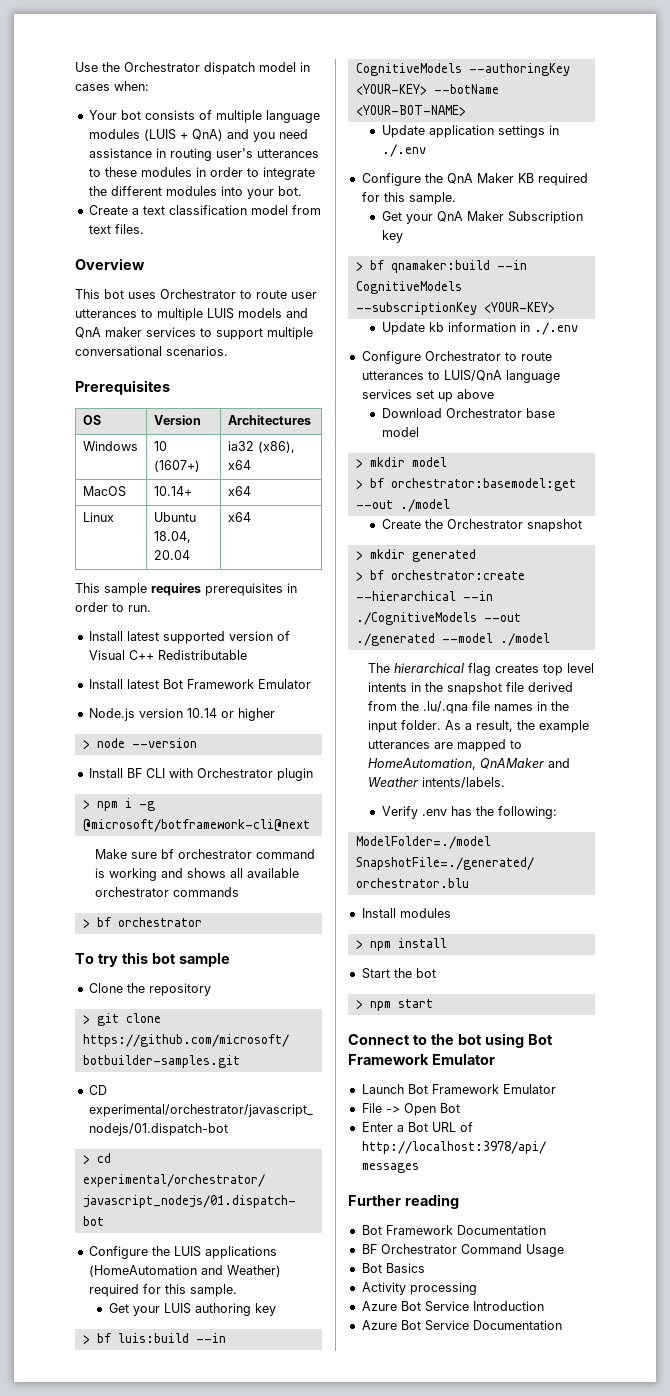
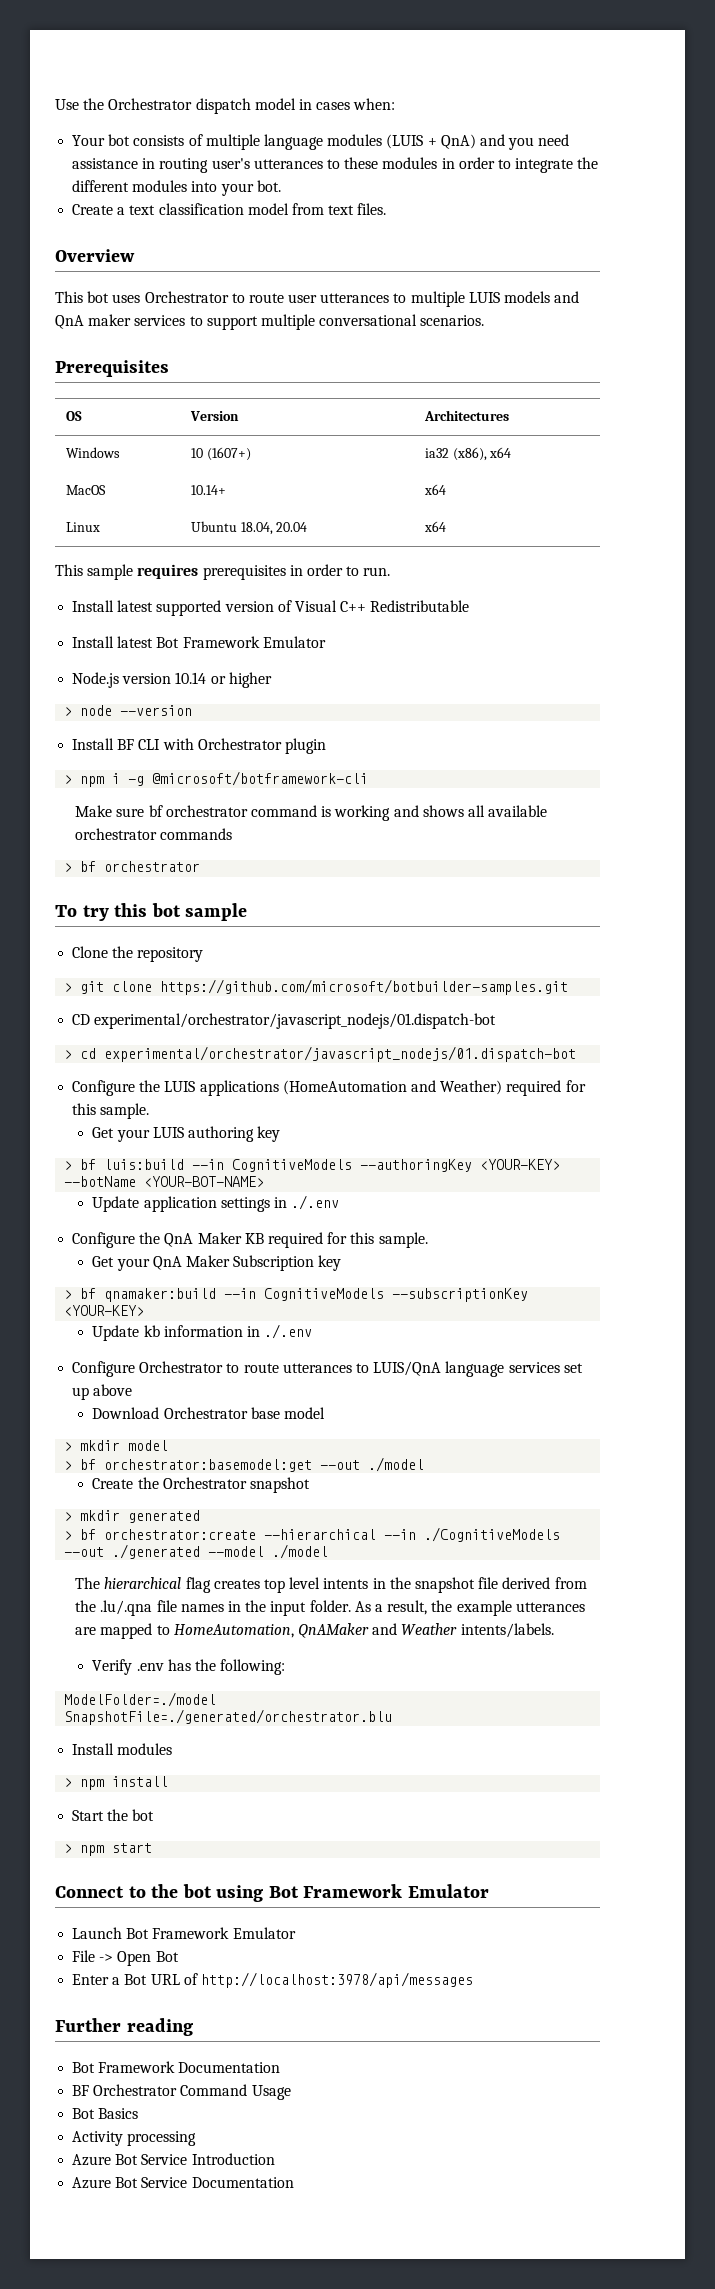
- > npm i -g @microsoft/botframework-cli@next
+ > npm i -g @microsoft/botframework-cli

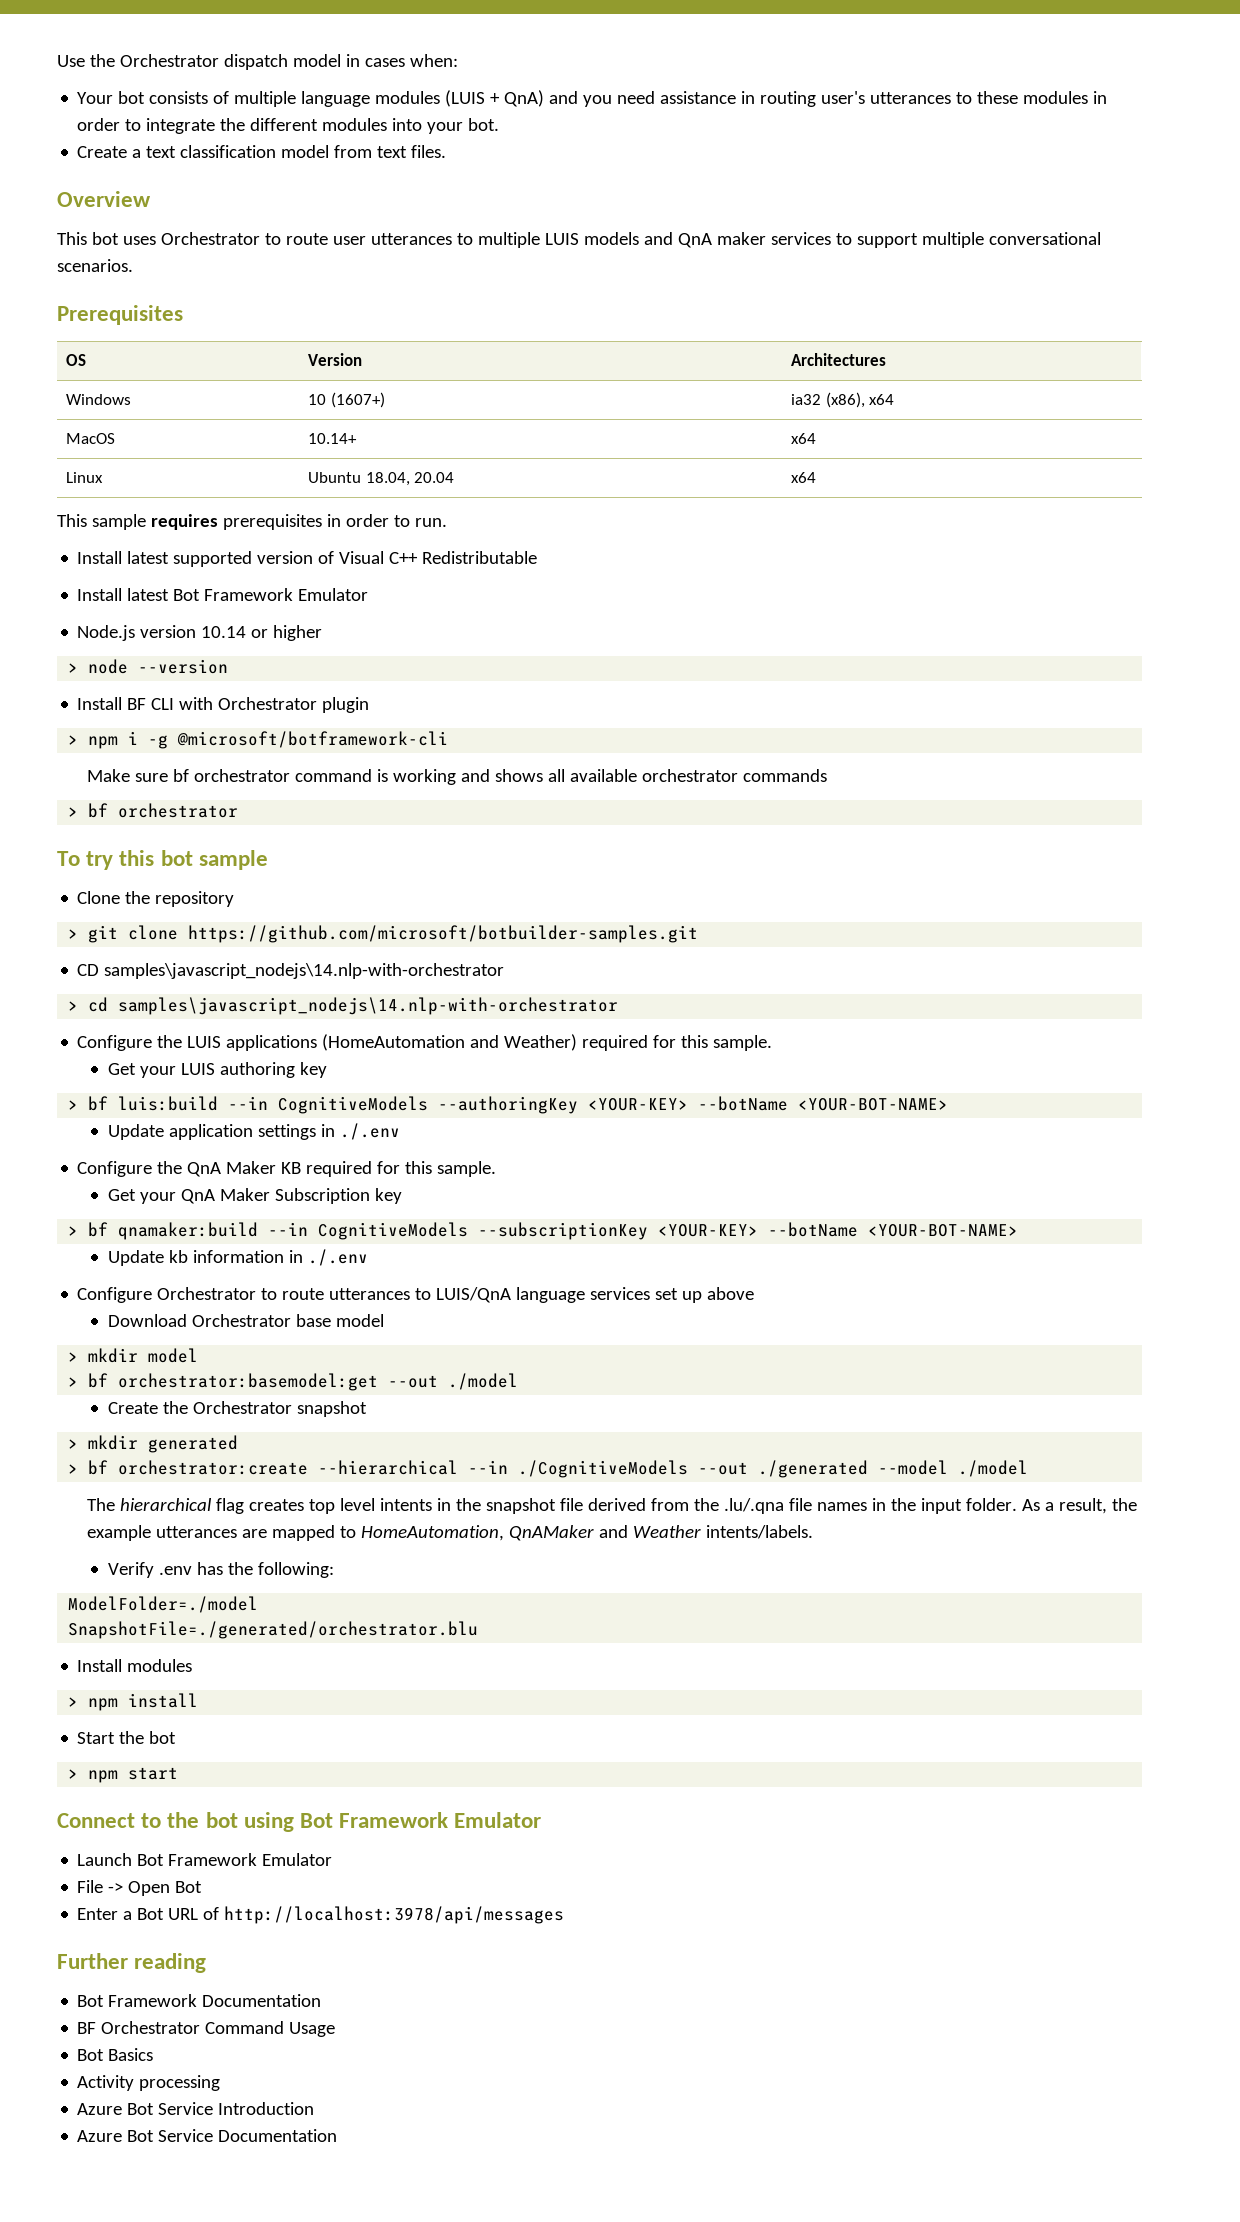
- CD experimental/orchestrator/javascript_nodejs/01.dispatch-bot
+ CD samples\javascript_nodejs\14.nlp-with-orchestrator
- > cd experimental/orchestrator/javascript_nodejs/01.dispatch-bot
+ > cd samples\javascript_nodejs\14.nlp-with-orchestrator
- > bf qnamaker:build --in CognitiveModels --subscriptionKey <YOUR-KEY>
+ > bf qnamaker:build --in CognitiveModels --subscriptionKey <YOUR-KEY> --botName <YOUR-BOT-NAME>

